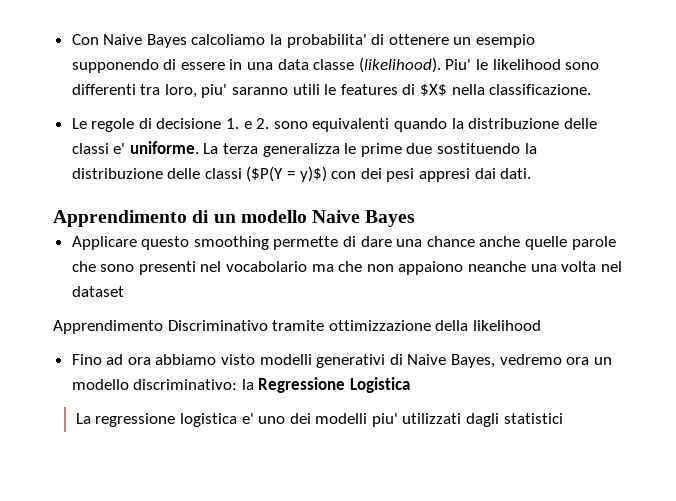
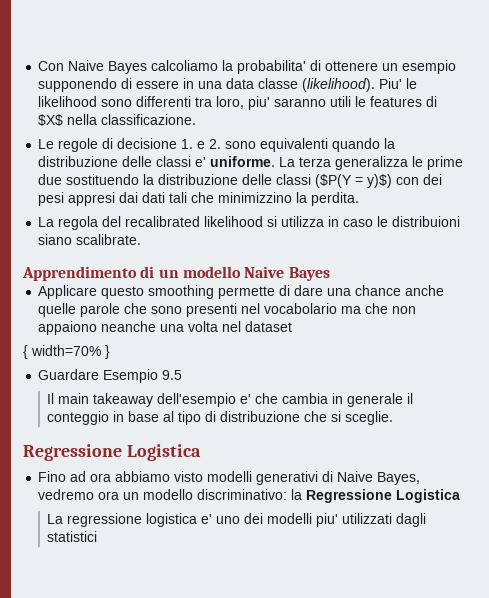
- La terza generalizza le prime due sostituendo la distribuzione delle classi ($P(Y = y)$) con dei pesi appresi dai dati.
+ La terza generalizza le prime due sostituendo la distribuzione delle classi ($P(Y = y)$) con dei pesi appresi dai dati tali che minimizzino la perdita.
+ La regola del recalibrated likelihood si utilizza in caso le distribuioni siano scalibrate.
- Apprendimento Discriminativo tramite ottimizzazione della likelihood
+ { width=70% }
+ Guardare Esempio 9.5
+ Il main takeaway dell'esempio e' che cambia in generale il conteggio in base al tipo di distribuzione che si sceglie.
+ Regressione Logistica

